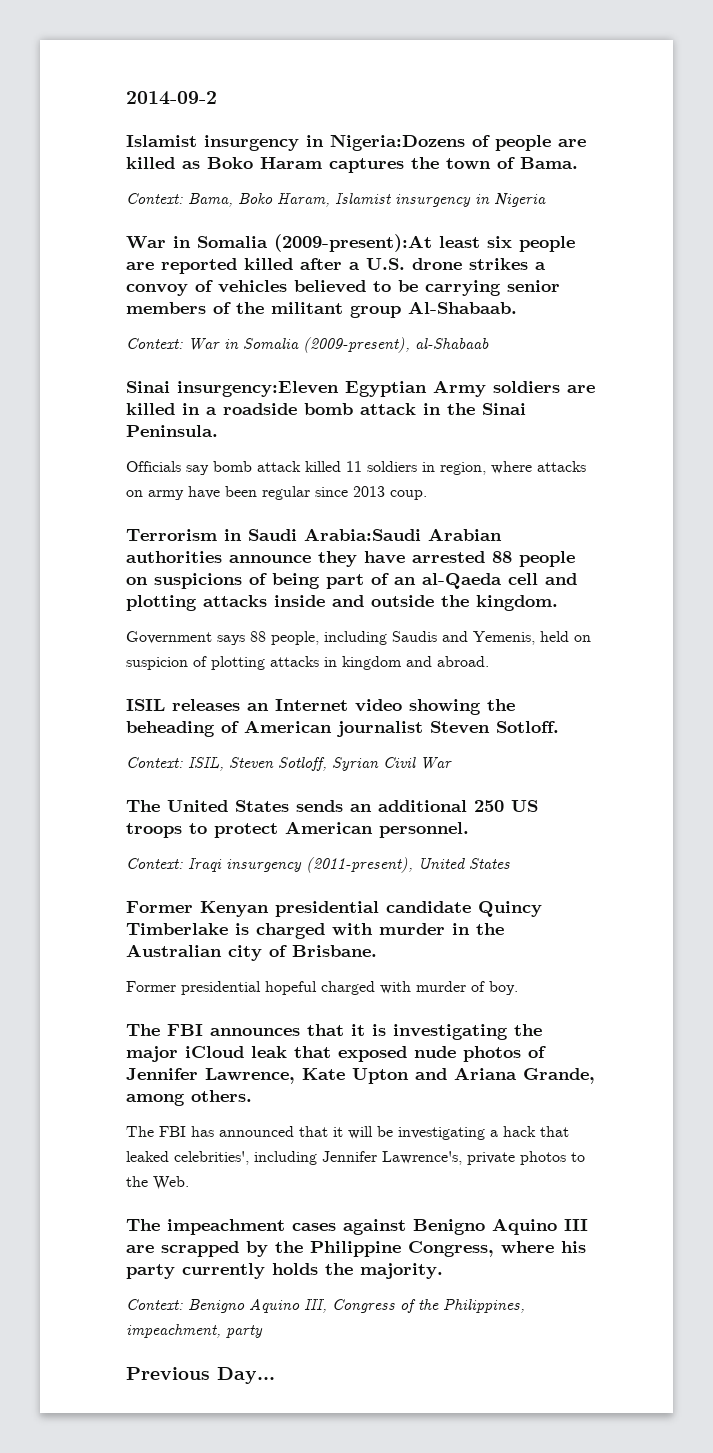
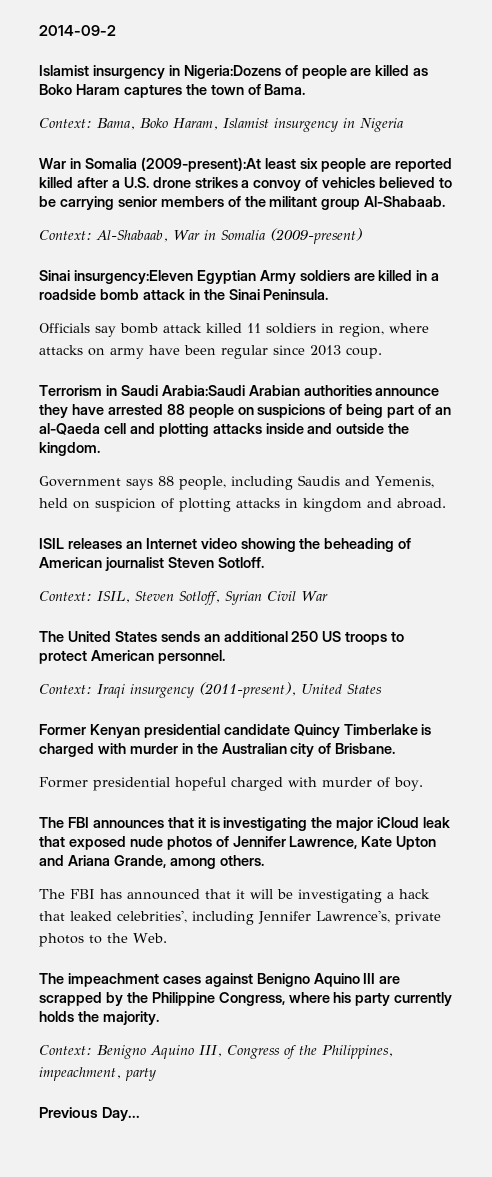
- Context: War in Somalia (2009-present), al-Shabaab
+ Context: Al-Shabaab, War in Somalia (2009-present)

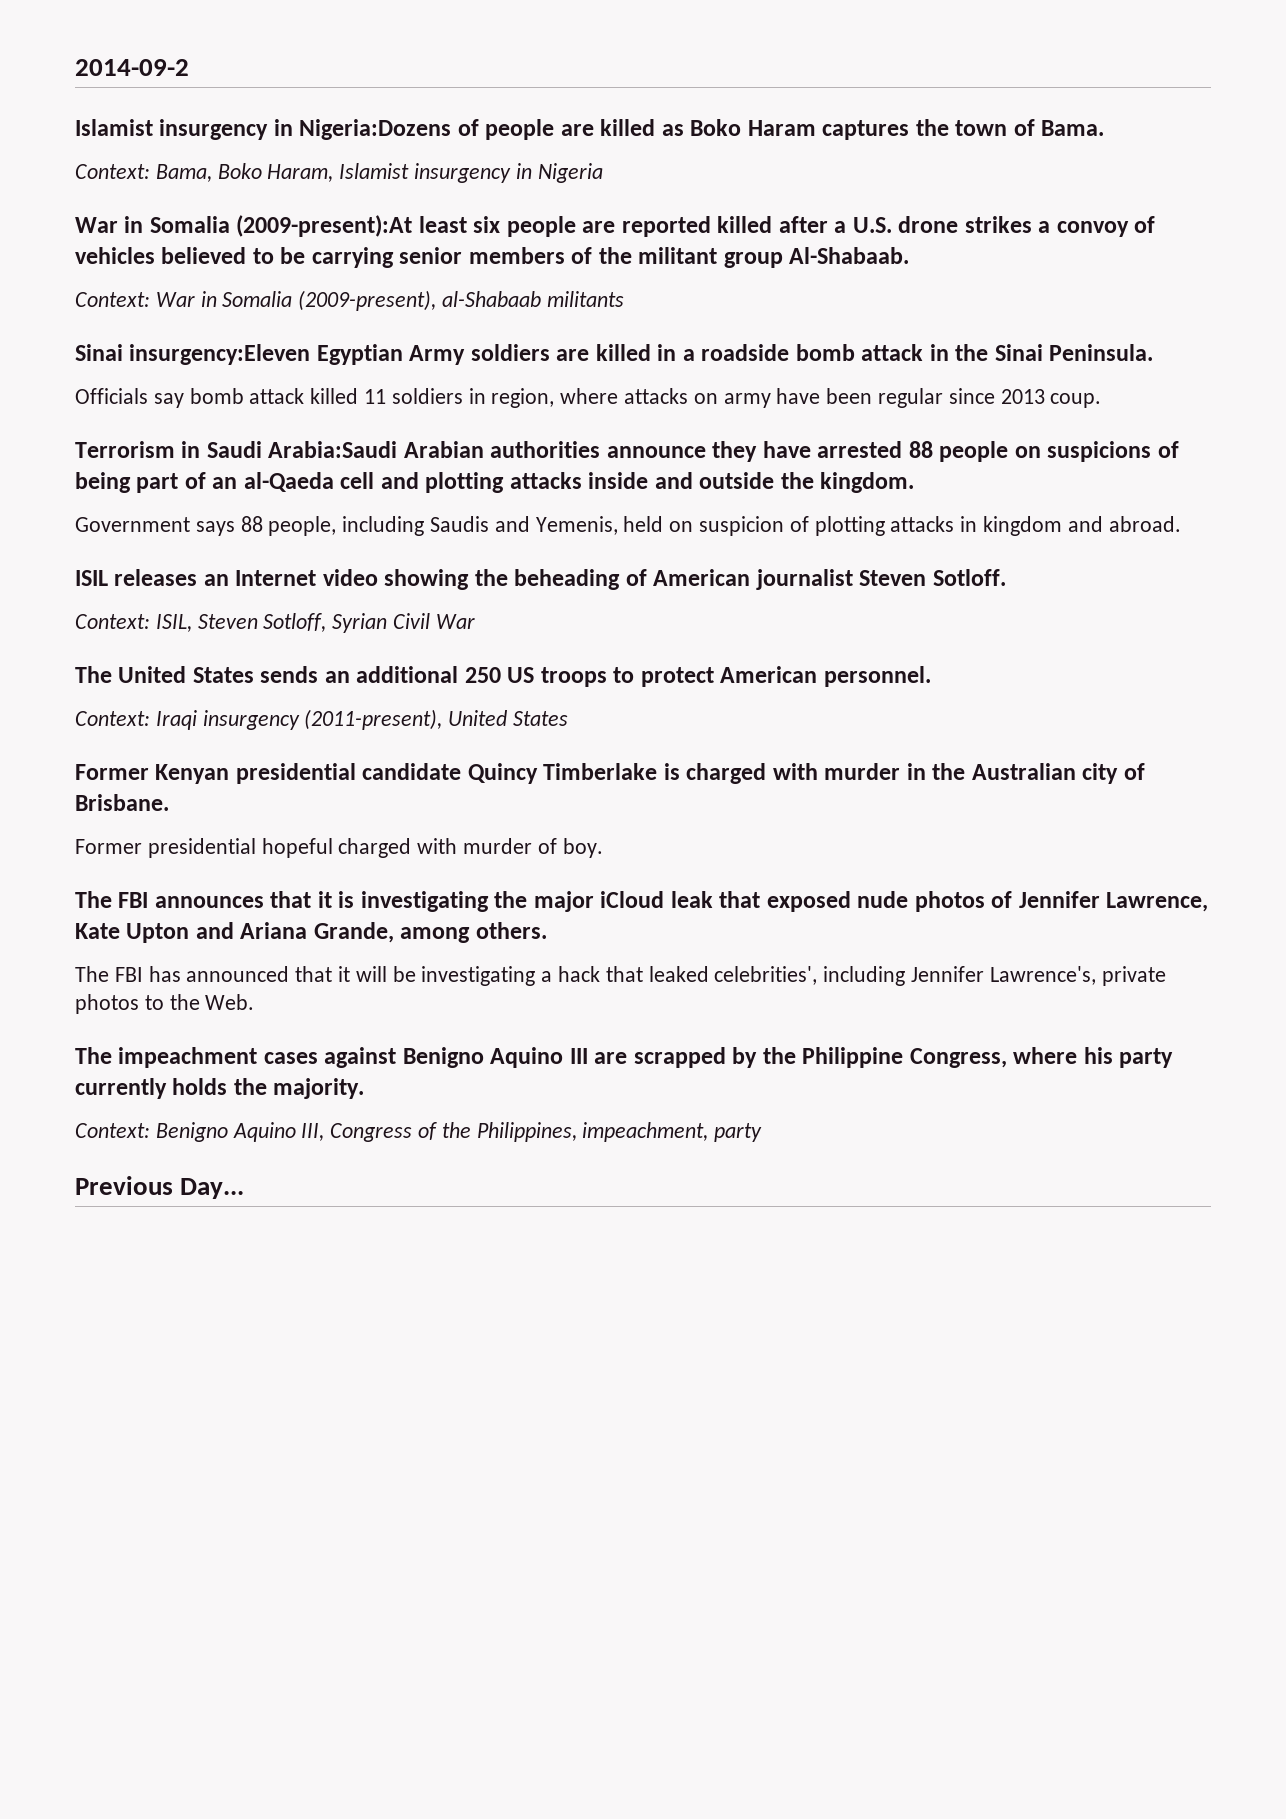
- Context: Al-Shabaab, War in Somalia (2009-present)
+ Context: War in Somalia (2009-present), al-Shabaab militants

